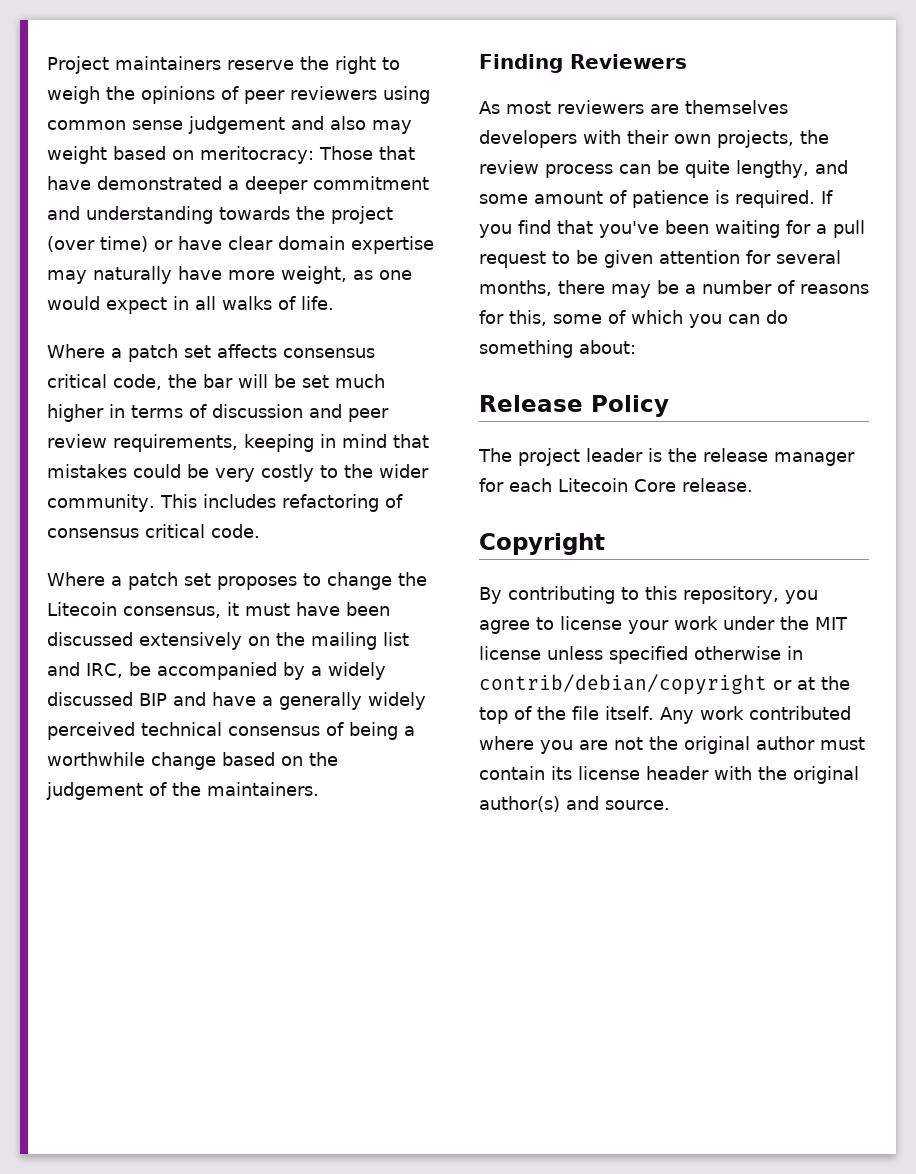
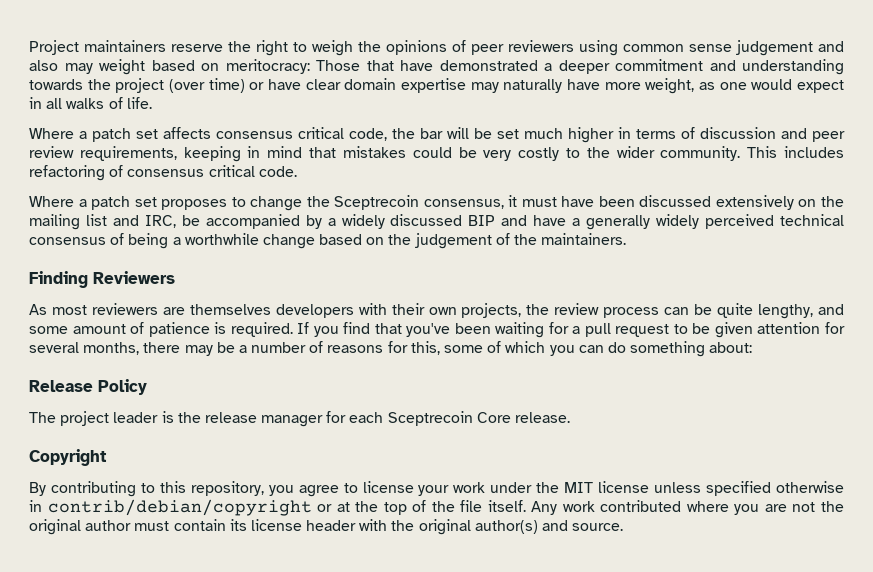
- Where a patch set proposes to change the Litecoin consensus, it must have been discussed extensively on the mailing list and IRC, be accompanied by a widely discussed BIP and have a generally widely perceived technical consensus of being a worthwhile change based on the judgement of the maintainers.
+ Where a patch set proposes to change the Sceptrecoin consensus, it must have been discussed extensively on the mailing list and IRC, be accompanied by a widely discussed BIP and have a generally widely perceived technical consensus of being a worthwhile change based on the judgement of the maintainers.
- The project leader is the release manager for each Litecoin Core release.
+ The project leader is the release manager for each Sceptrecoin Core release.

